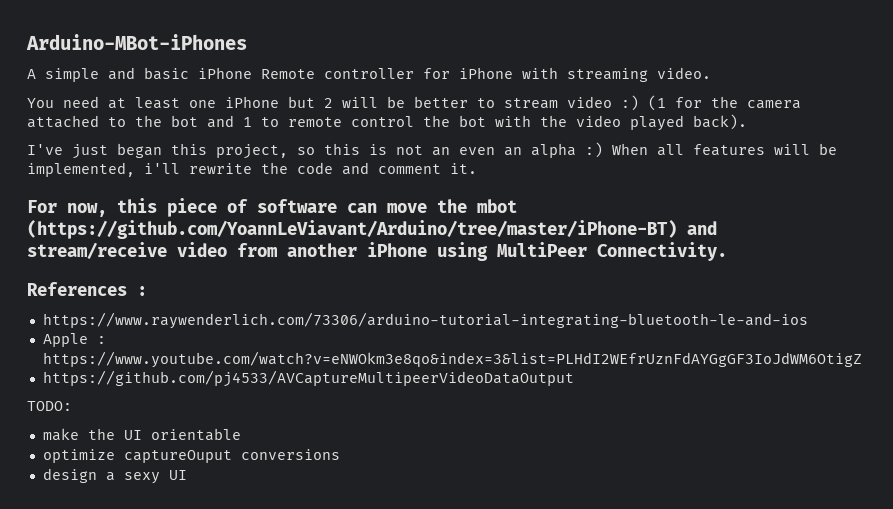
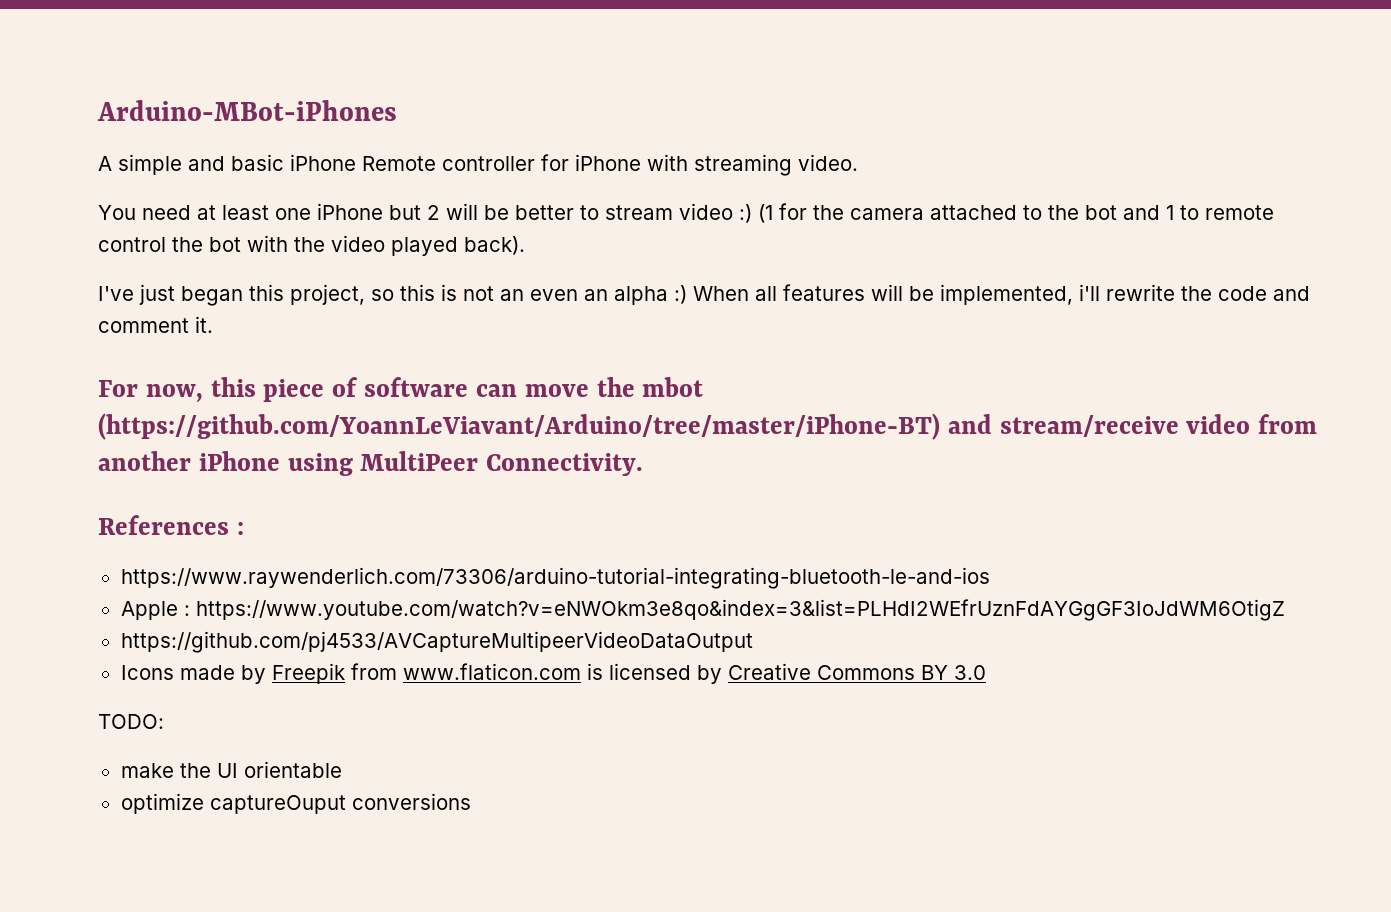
+ Icons made by Freepik from www.flaticon.com is licensed by Creative Commons BY 3.0
- design a sexy UI

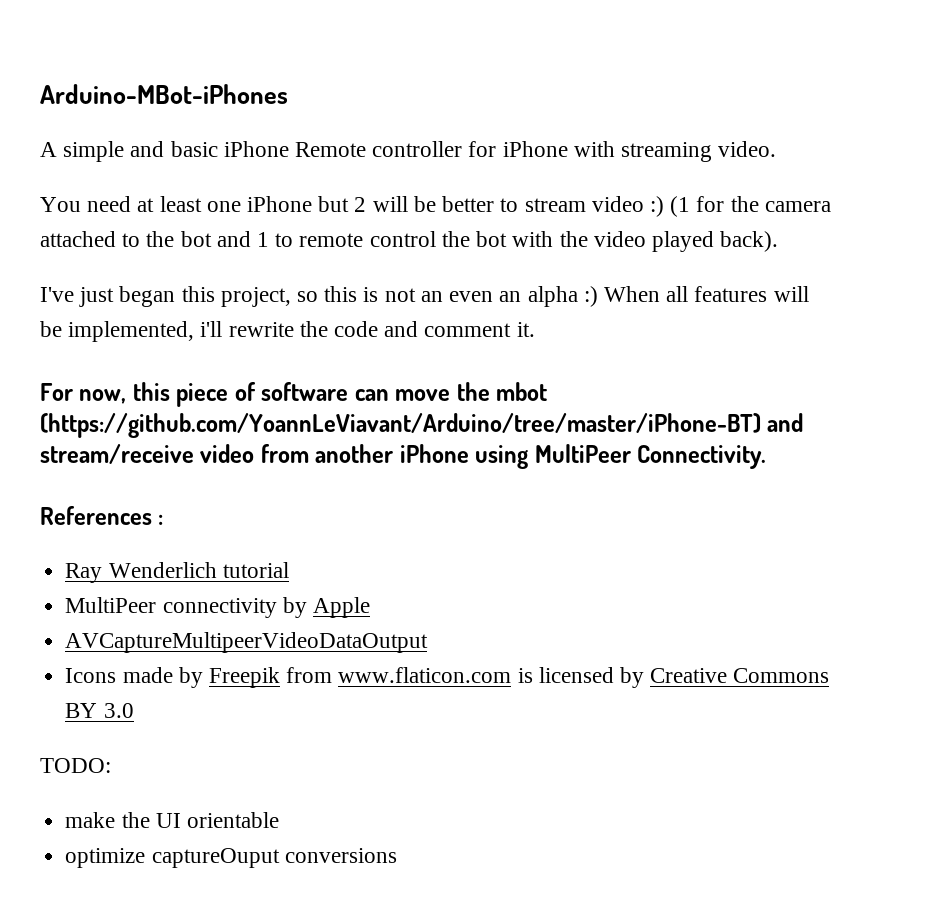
- https://www.raywenderlich.com/73306/arduino-tutorial-integrating-bluetooth-le-and-ios
- Apple : https://www.youtube.com/watch?v=eNWOkm3e8qo&index=3&list=PLHdI2WEfrUznFdAYGgGF3IoJdWM6OtigZ
- https://github.com/pj4533/AVCaptureMultipeerVideoDataOutput
+ Ray Wenderlich tutorial
+ MultiPeer connectivity by Apple
+ AVCaptureMultipeerVideoDataOutput

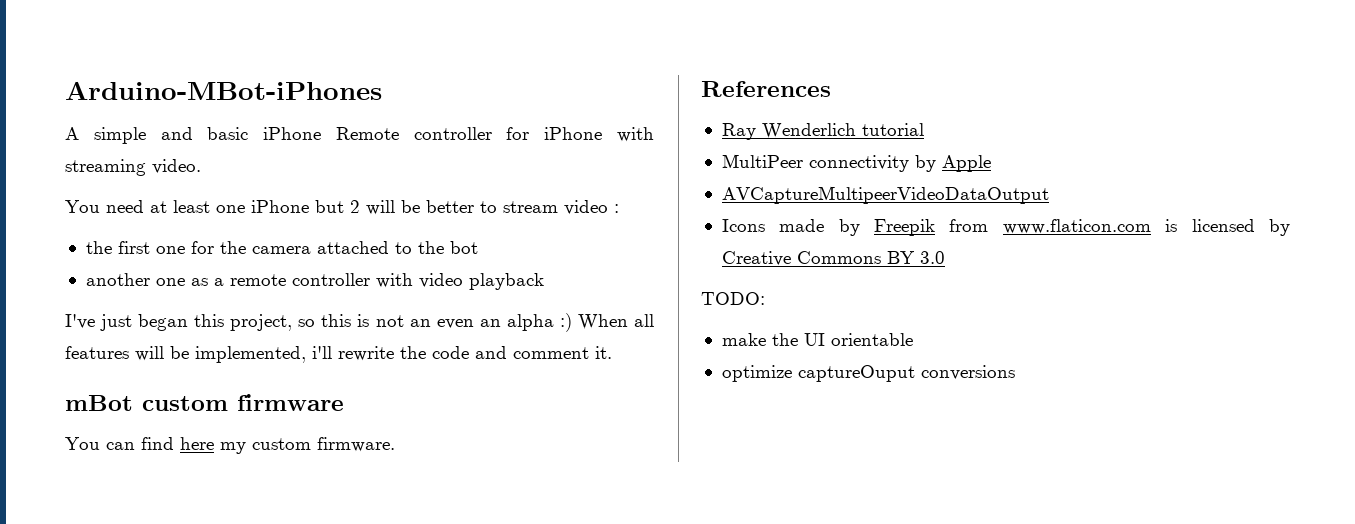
- You need at least one iPhone but 2 will be better to stream video :) (1 for the camera attached to the bot and 1 to remote control the bot with the video played back).
+ You need at least one iPhone but 2 will be better to stream video :
+ the first one for the camera attached to the bot
+ another one as a remote controller with video playback
- For now, this piece of software can move the mbot (https://github.com/YoannLeViavant/Arduino/tree/master/iPhone-BT) and stream/receive video from another iPhone using MultiPeer Connectivity.
+ mBot custom firmware
+ You can find here my custom firmware.
- References :
+ References

